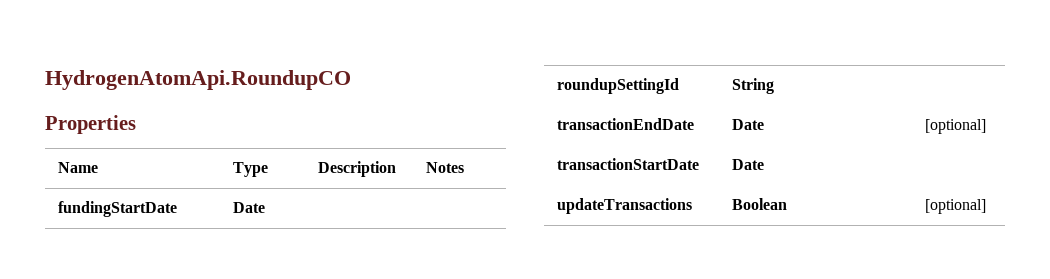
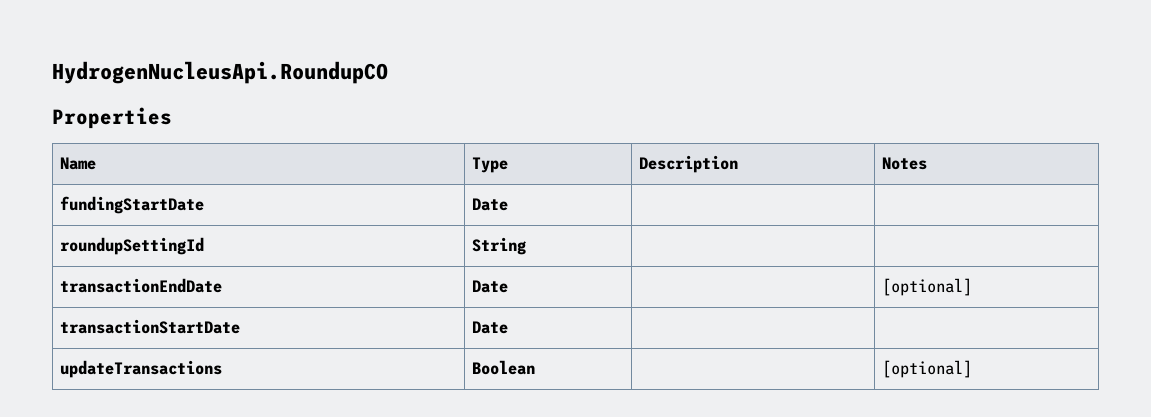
- HydrogenAtomApi.RoundupCO
+ HydrogenNucleusApi.RoundupCO

